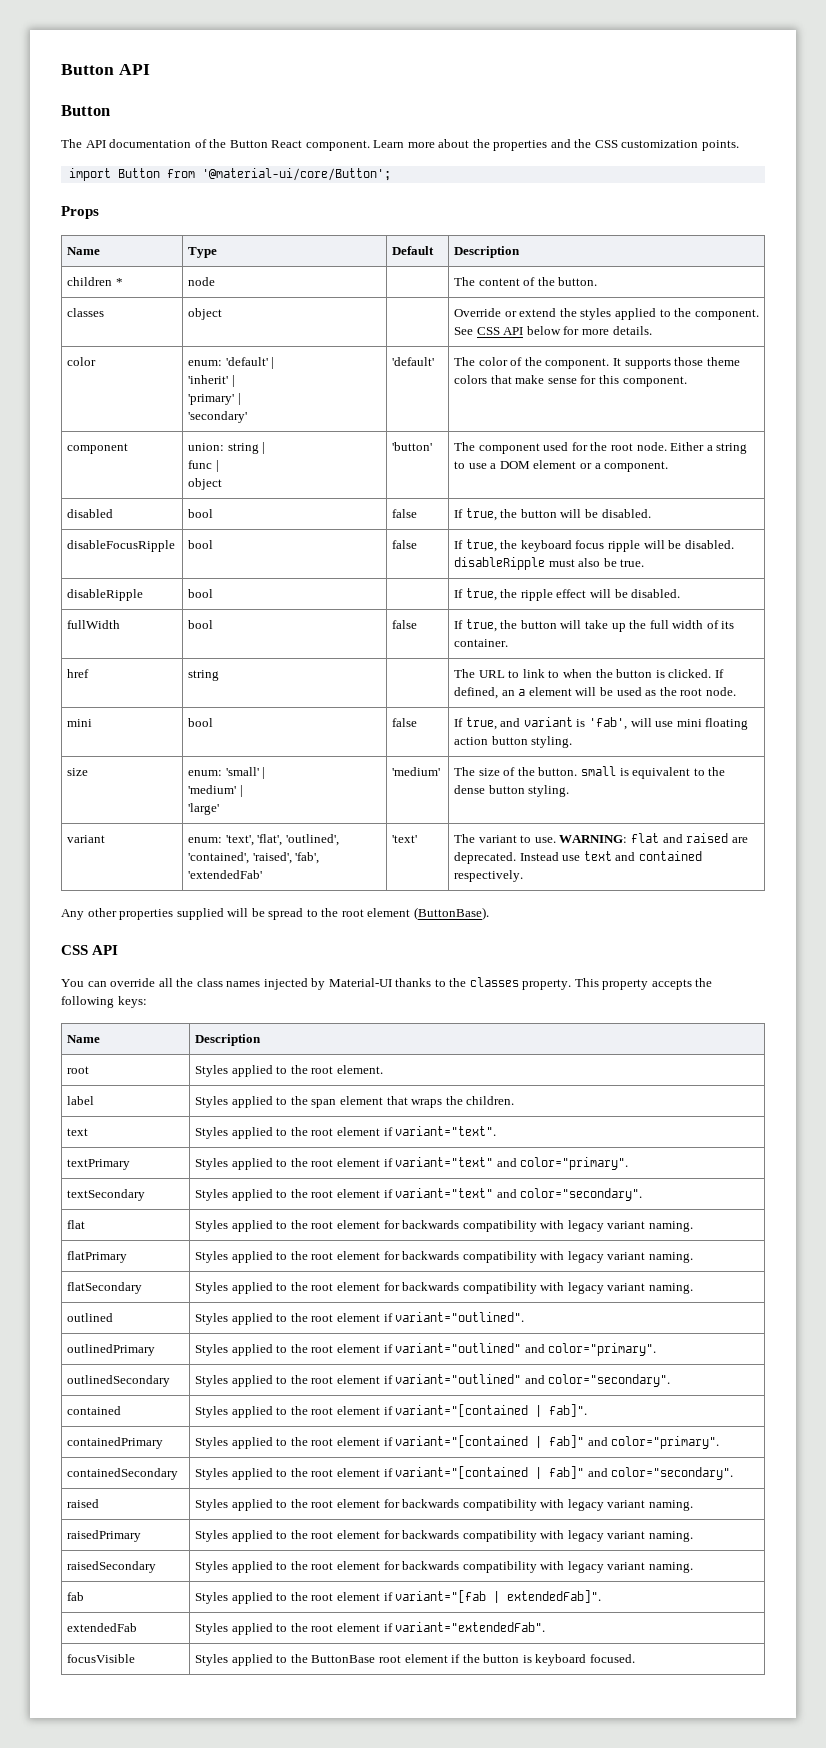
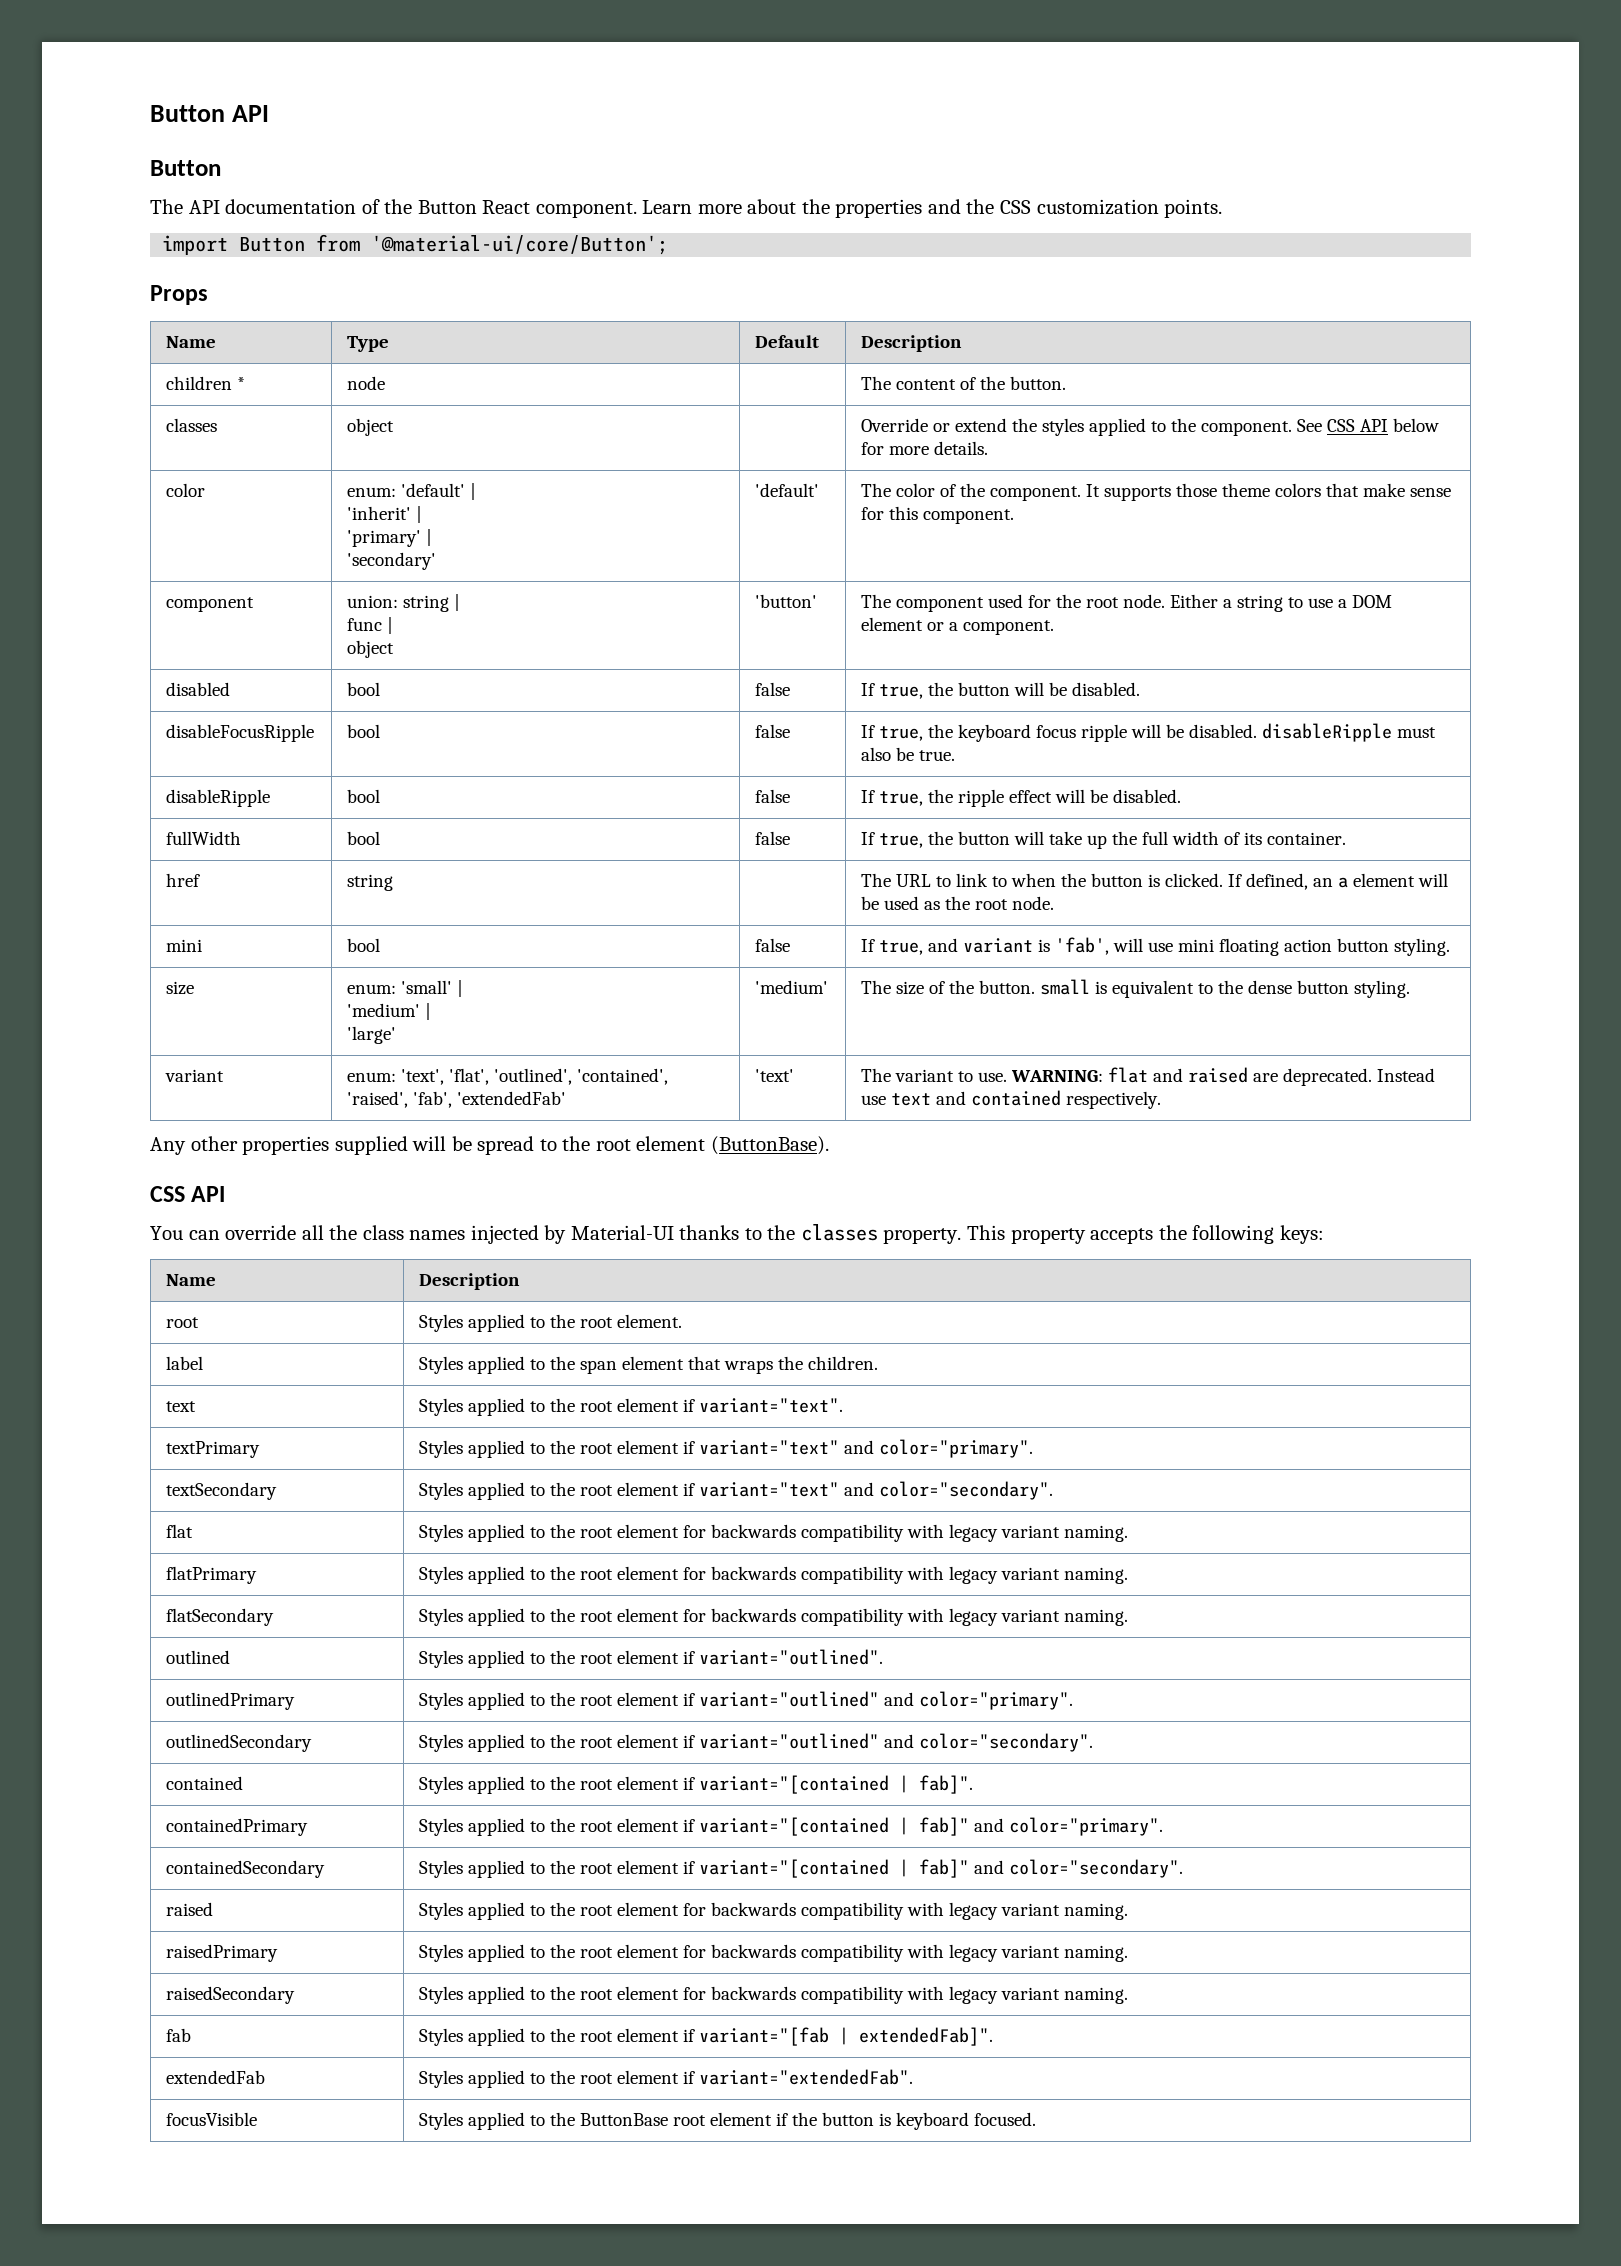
- disableRipple | bool | | If true, the ripple effect will be disabled.
+ disableRipple | bool | false | If true, the ripple effect will be disabled.

